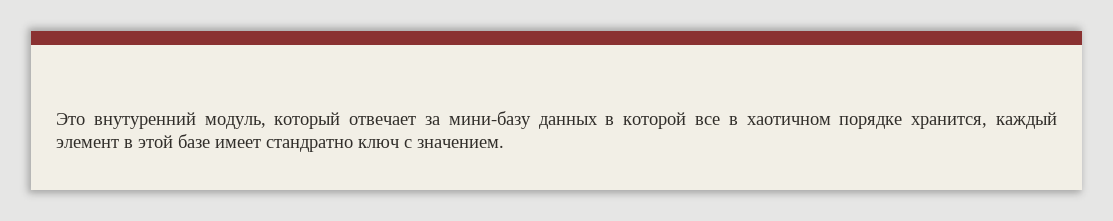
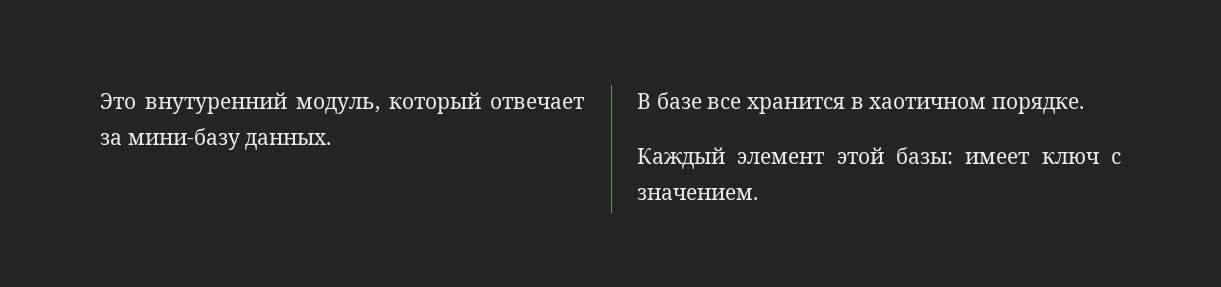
- Это внутуренний модуль, который отвечает за мини-базу данных в которой все в хаотичном порядке хранится, каждый элемент в этой базе имеет стандратно ключ с значением.
+ Это внутуренний модуль, который отвечает за мини-базу данных.
+ В базе все хранится в хаотичном порядке.
+ Каждый элемент этой базы: имеет ключ с значением.

